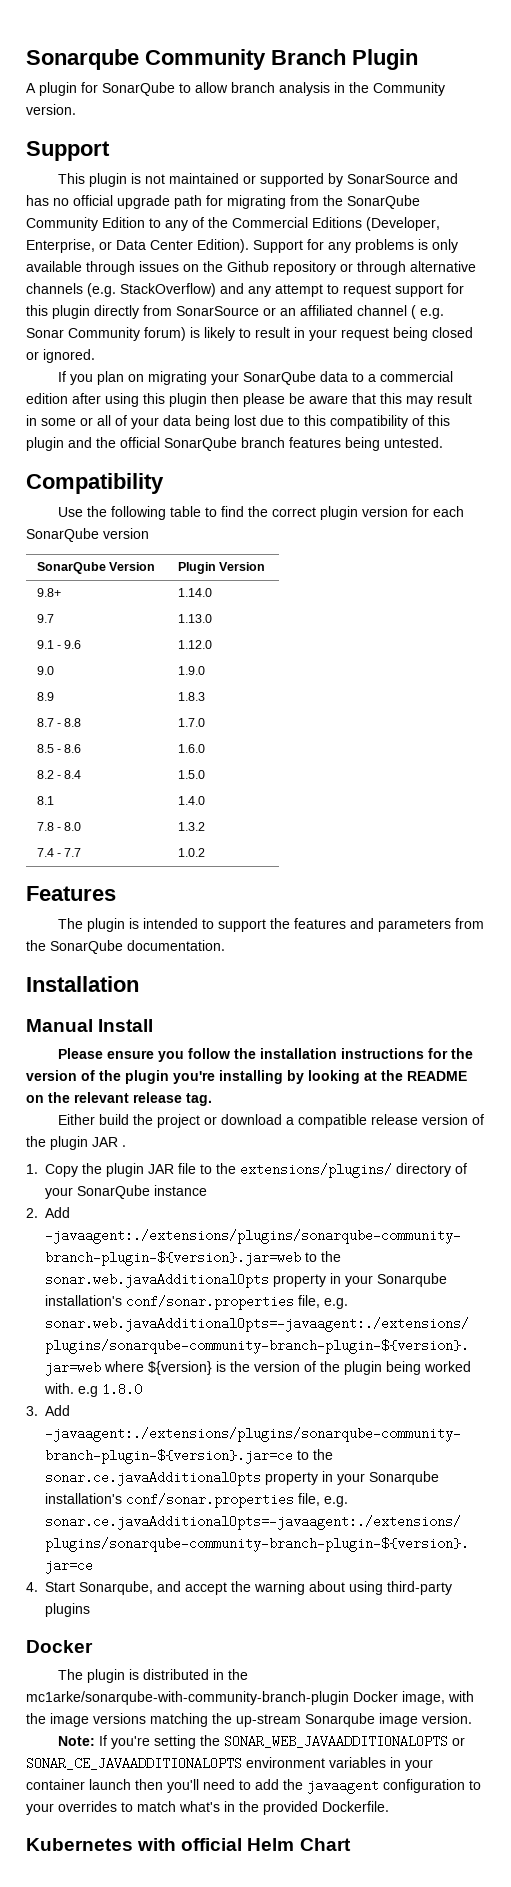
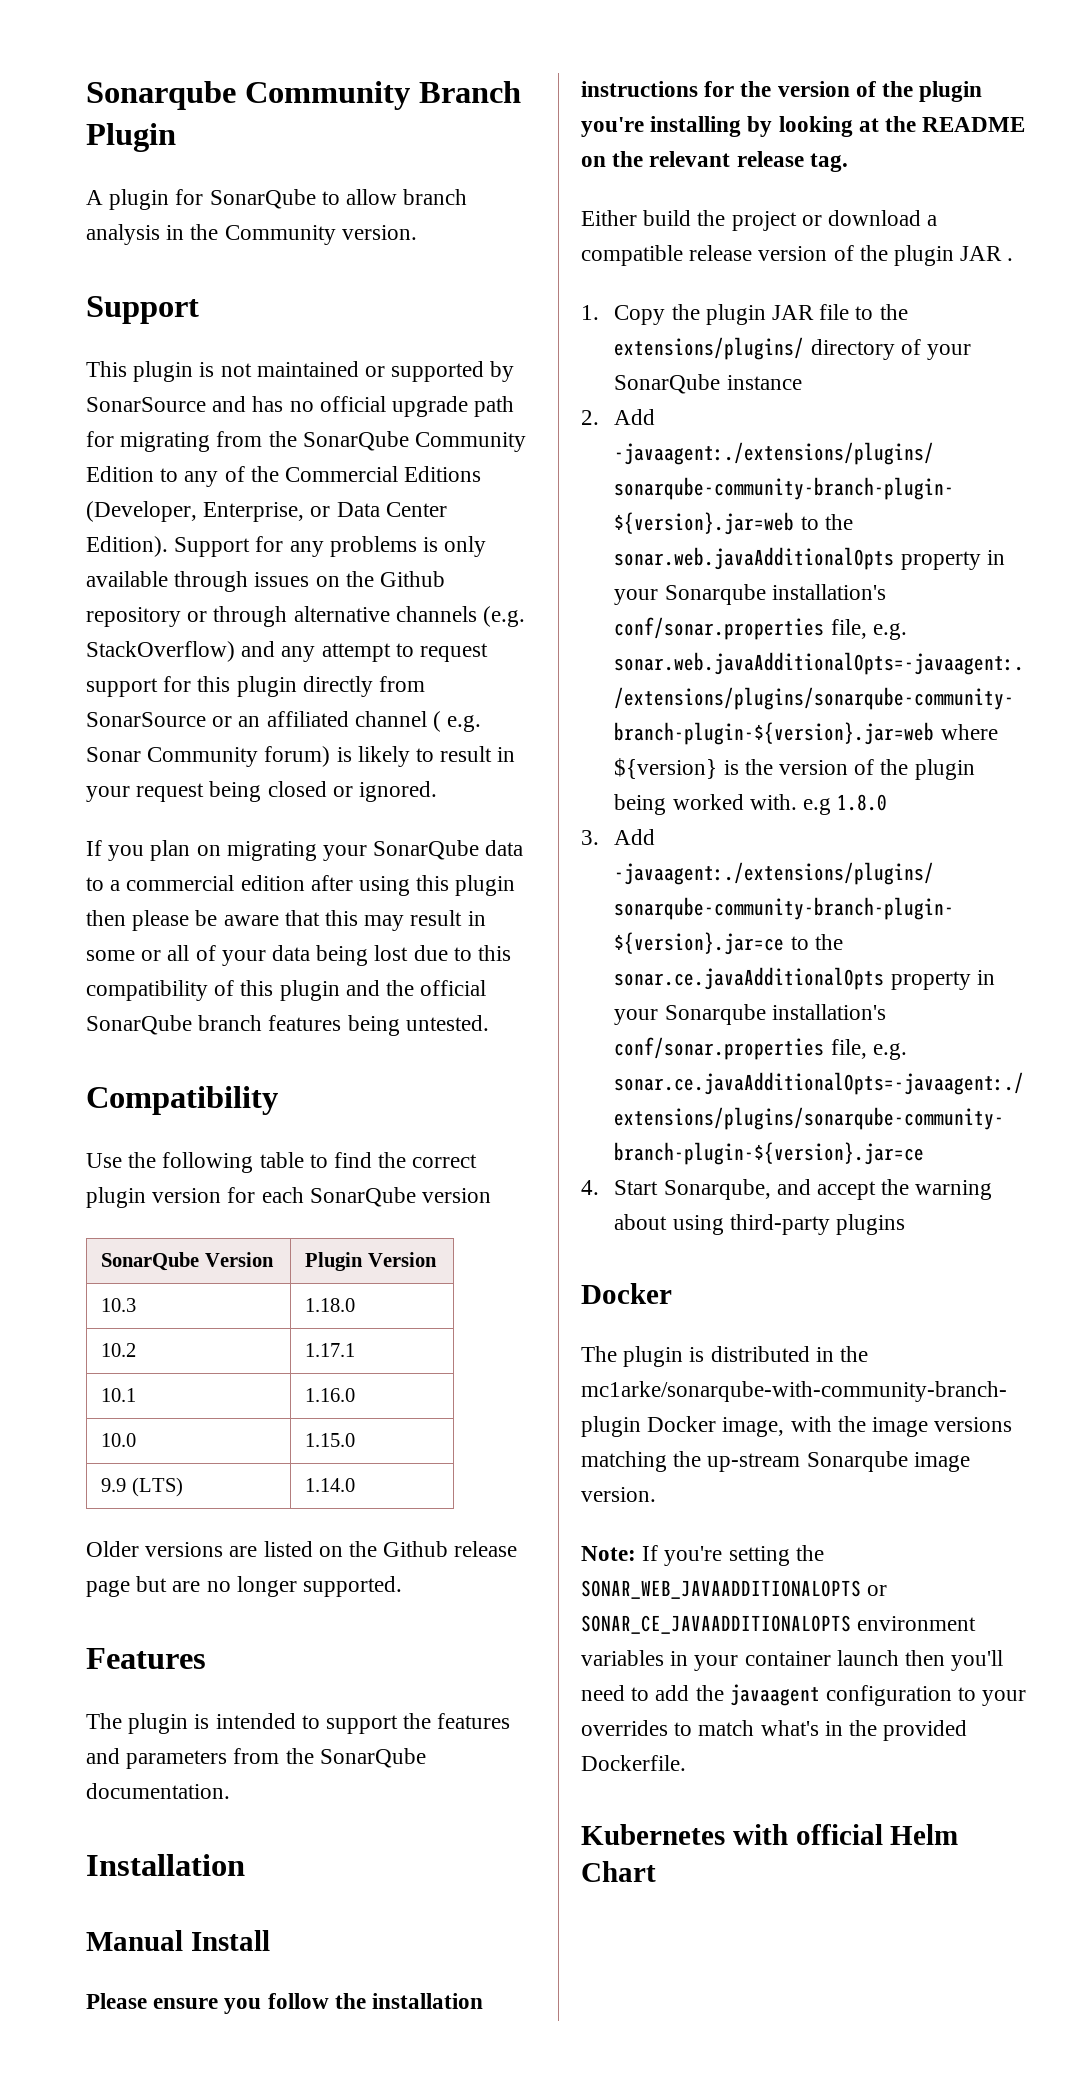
- 9.8+ | 1.14.0
- 9.7 | 1.13.0
- 9.1 - 9.6 | 1.12.0
- 9.0 | 1.9.0
- 8.9 | 1.8.3
- 8.7 - 8.8 | 1.7.0
- 8.5 - 8.6 | 1.6.0
- 8.2 - 8.4 | 1.5.0
- 8.1 | 1.4.0
- 7.8 - 8.0 | 1.3.2
- 7.4 - 7.7 | 1.0.2
+ 10.3 | 1.18.0
+ 10.2 | 1.17.1
+ 10.1 | 1.16.0
+ 10.0 | 1.15.0
+ 9.9 (LTS) | 1.14.0
+ Older versions are listed on the Github release page but are no longer supported.

